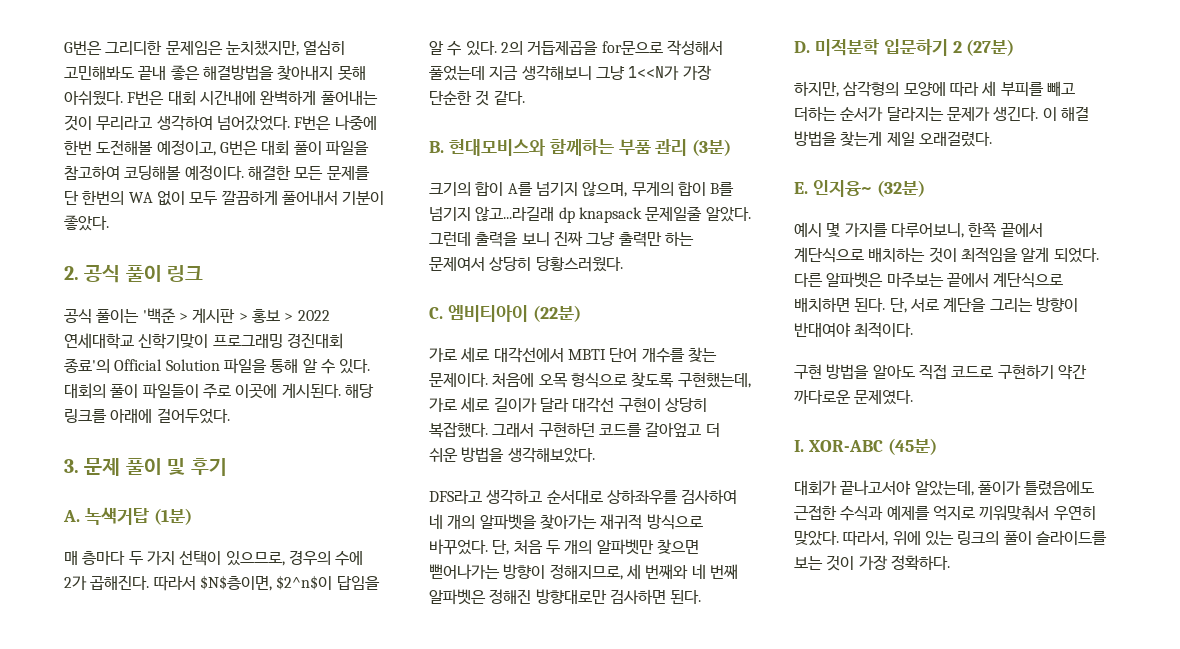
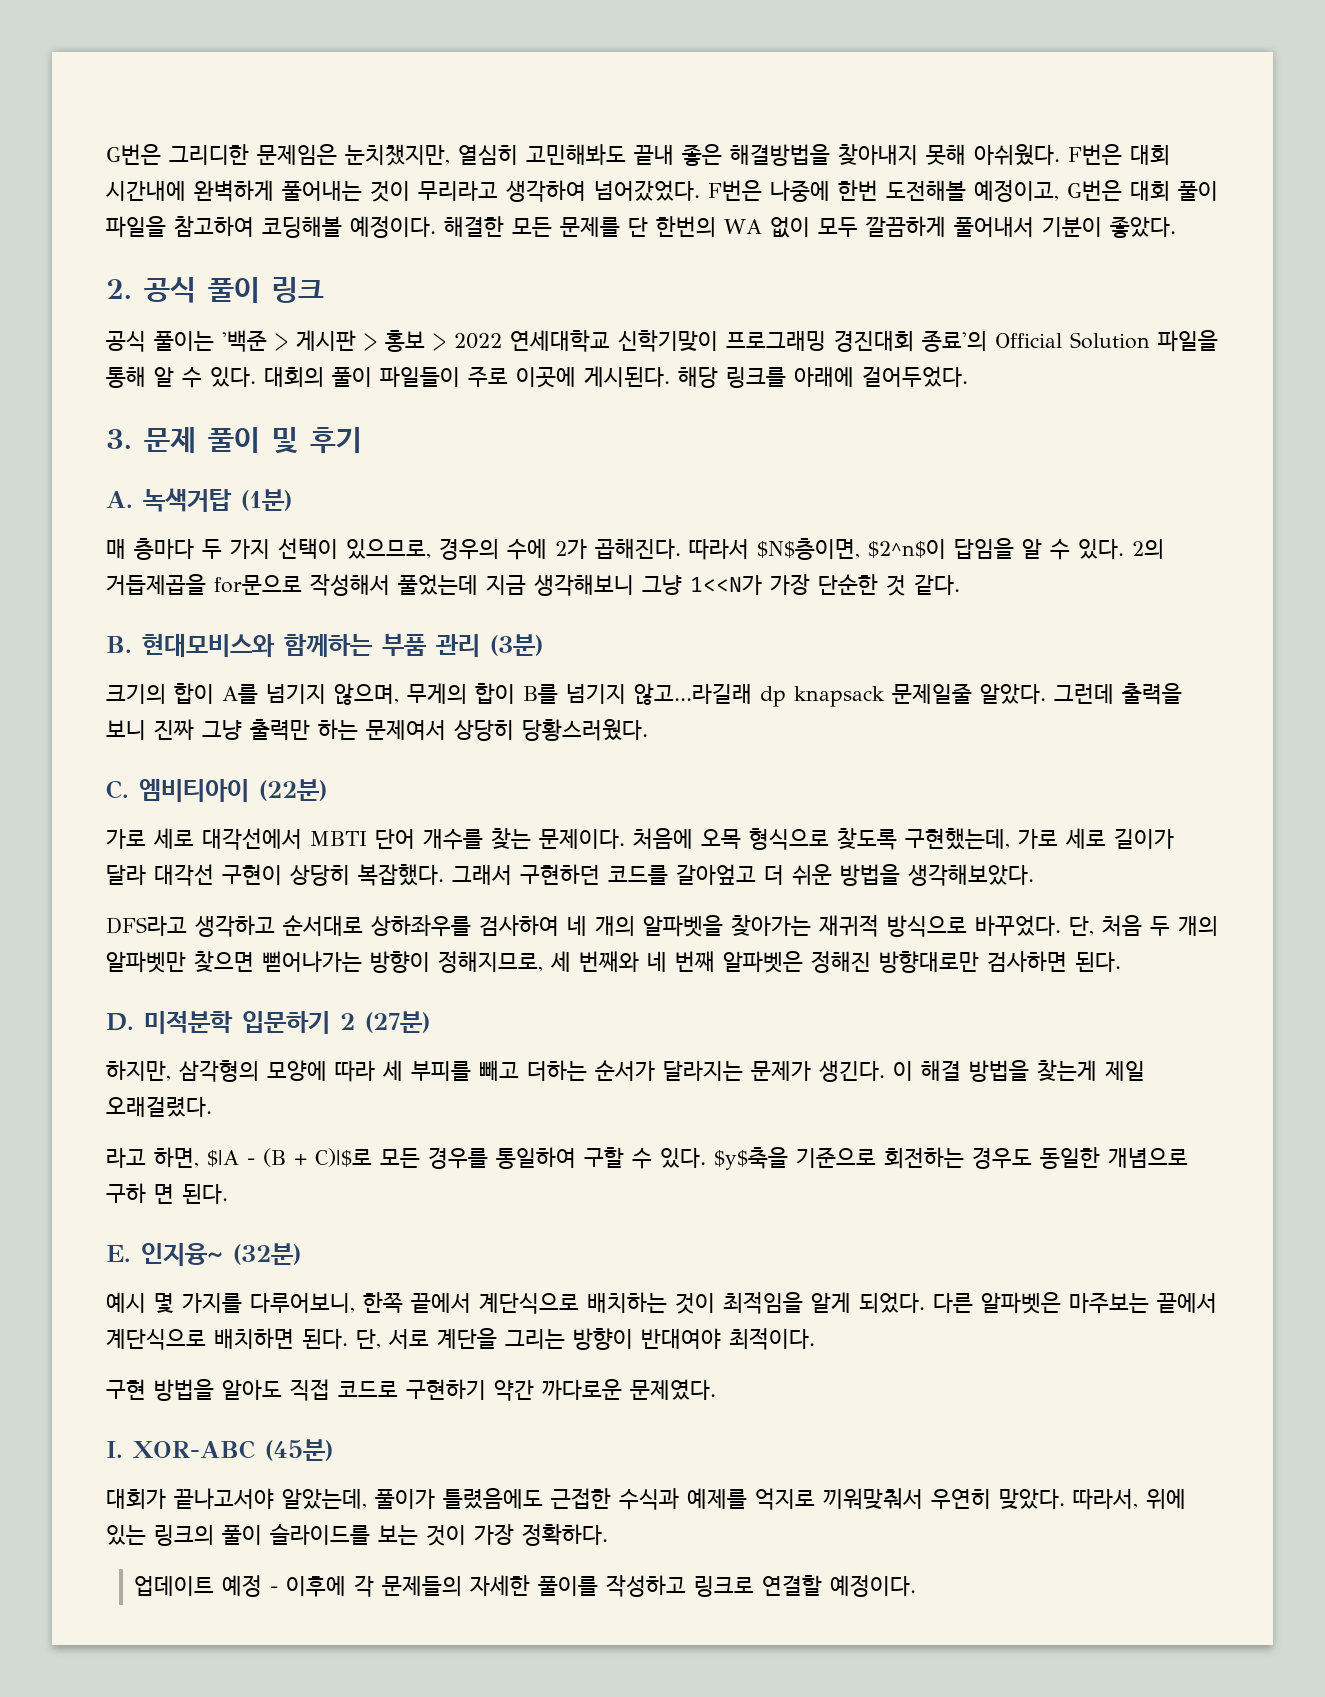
+ 라고 하면, $|A - (B + C)|$로 모든 경우를 통일하여 구할 수 있다. $y$축을 기준으로 회전하는 경우도 동일한 개념으로 구하 면 된다.
+ 업데이트 예정 - 이후에 각 문제들의 자세한 풀이를 작성하고 링크로 연결할 예정이다.

